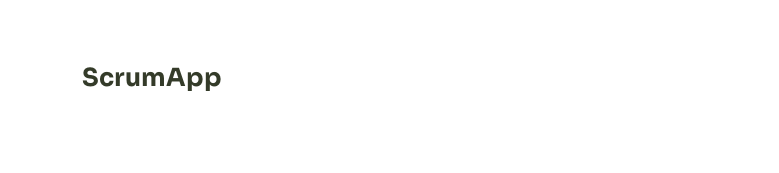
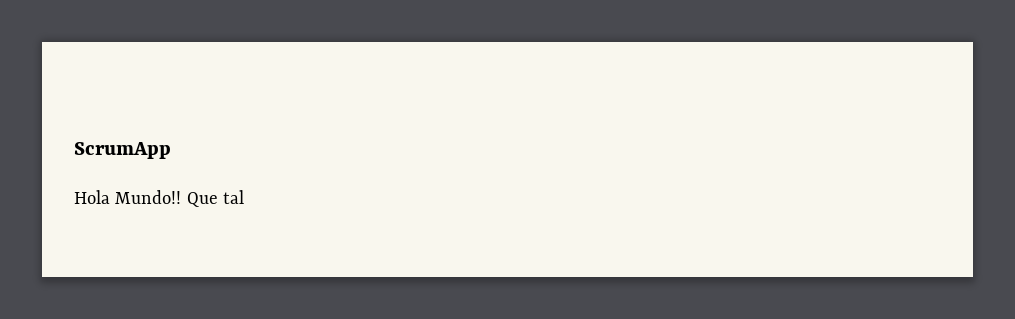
+ Hola Mundo!! Que tal

